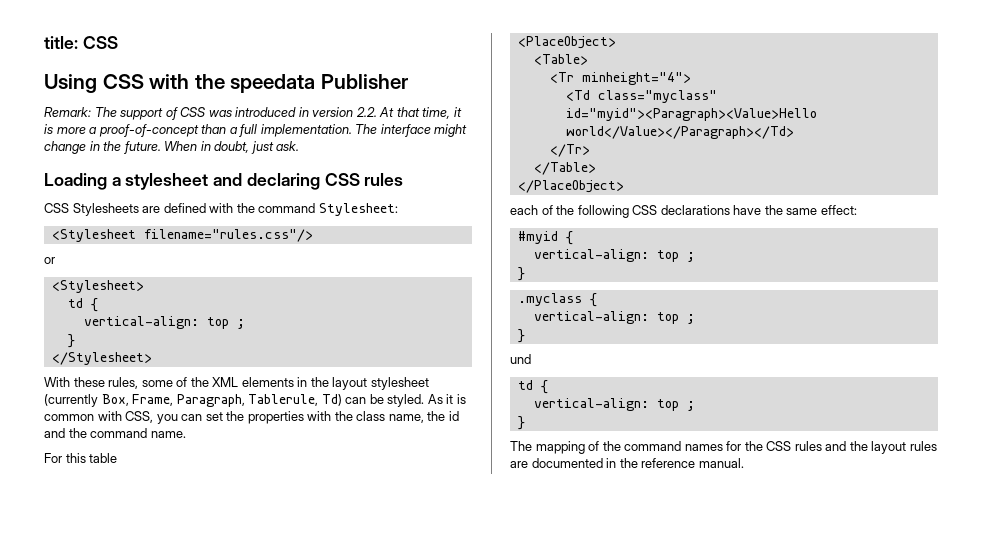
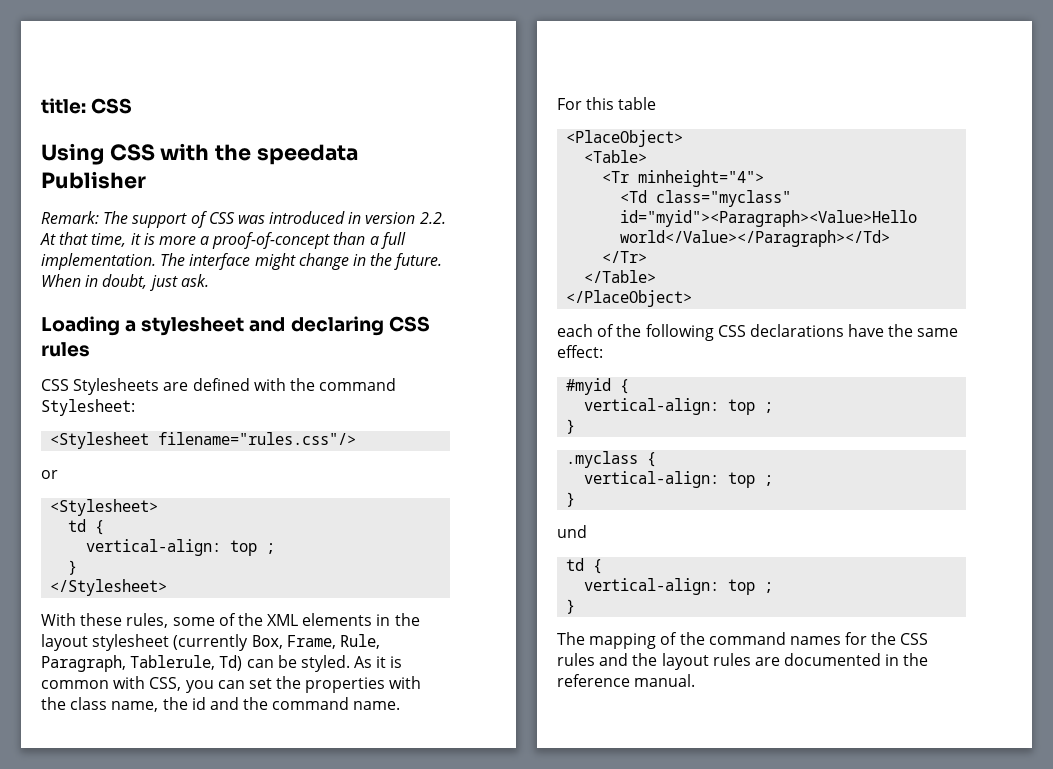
- With these rules, some of the XML elements in the layout stylesheet (currently Box, Frame, Paragraph, Tablerule, Td) can be styled.
+ With these rules, some of the XML elements in the layout stylesheet (currently Box, Frame, Rule, Paragraph, Tablerule, Td) can be styled.

